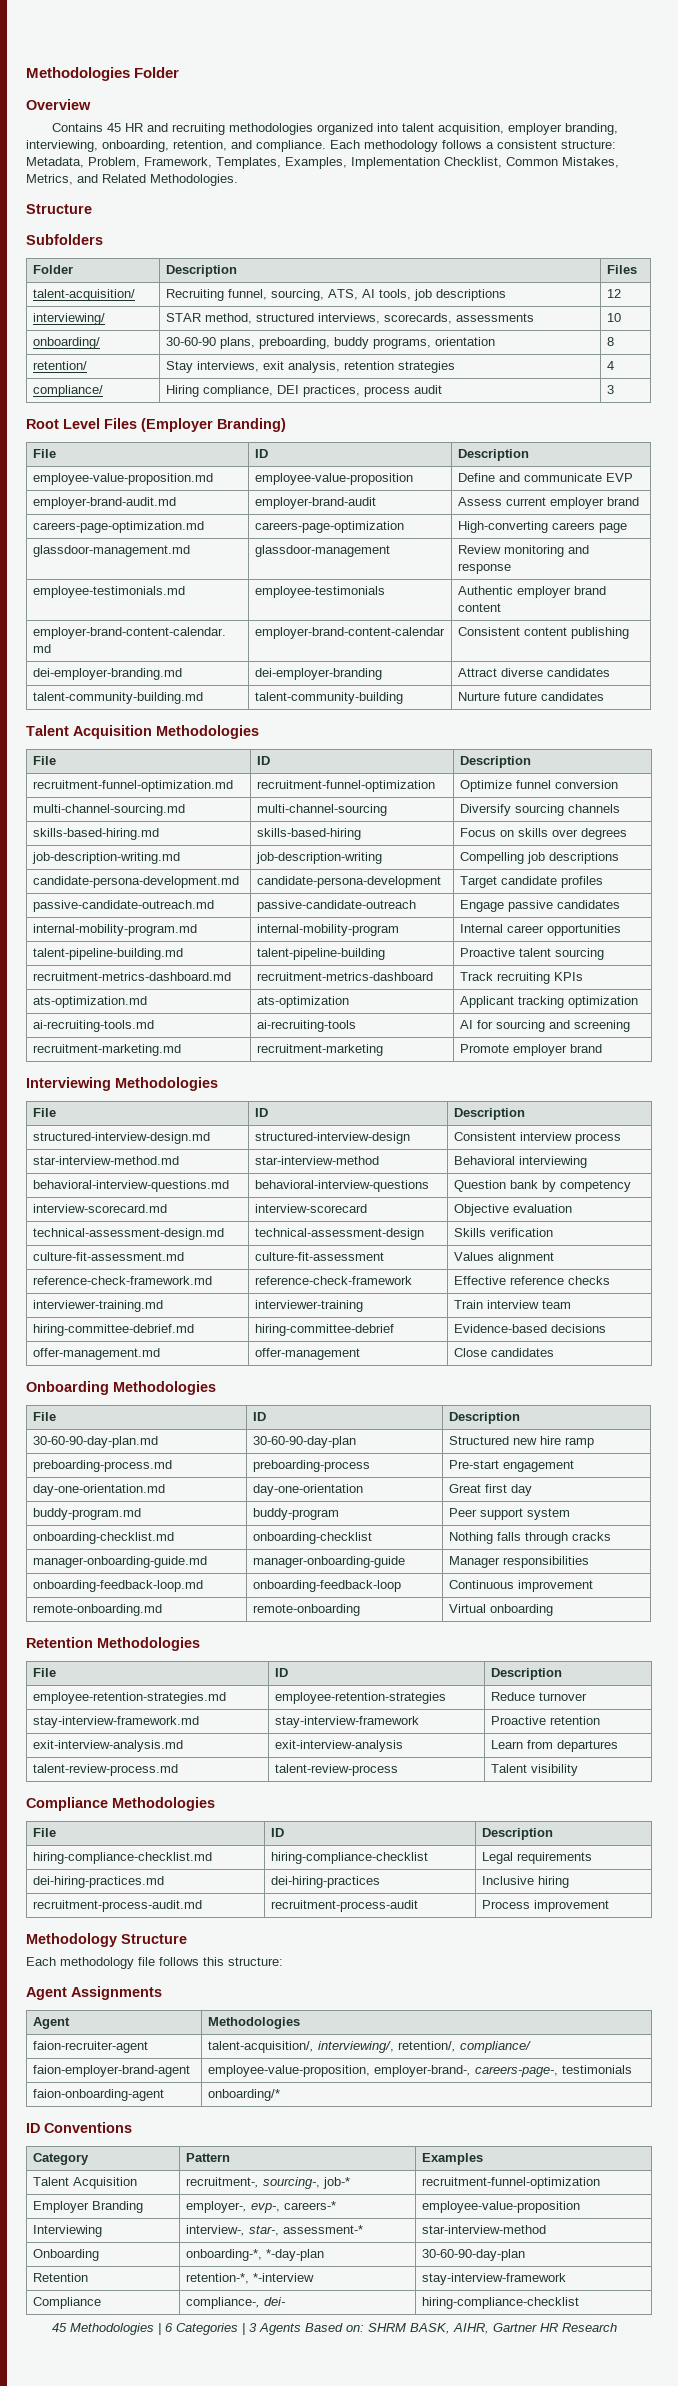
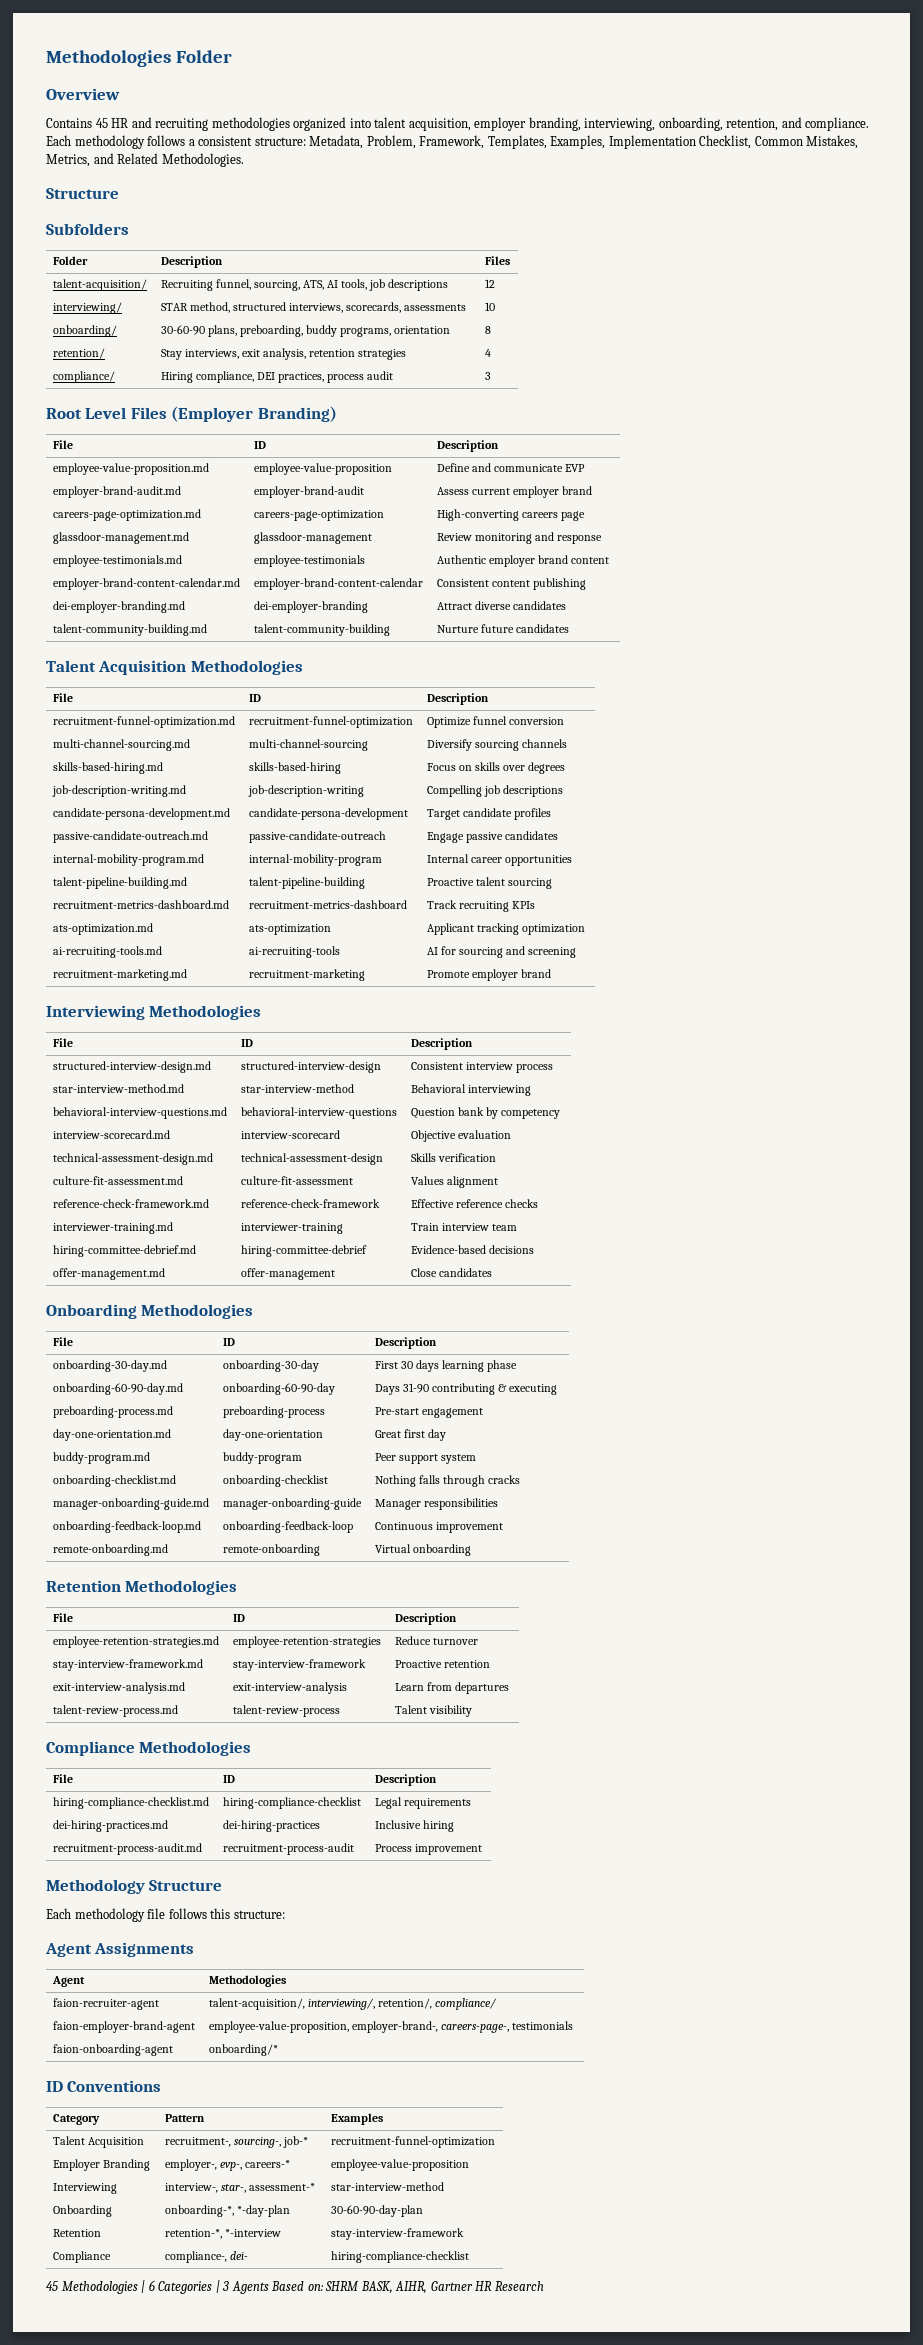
- 30-60-90-day-plan.md | 30-60-90-day-plan | Structured new hire ramp
+ onboarding-30-day.md | onboarding-30-day | First 30 days learning phase
+ onboarding-60-90-day.md | onboarding-60-90-day | Days 31-90 contributing & executing

